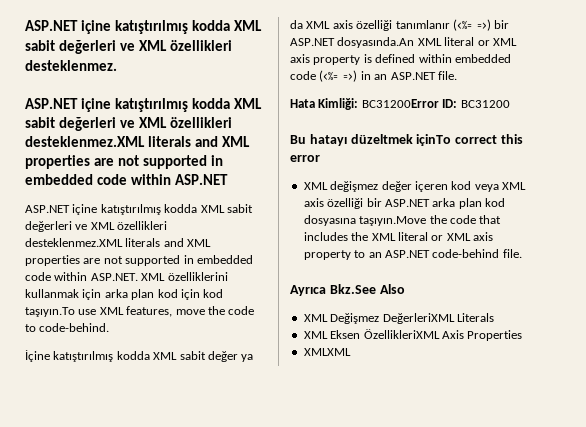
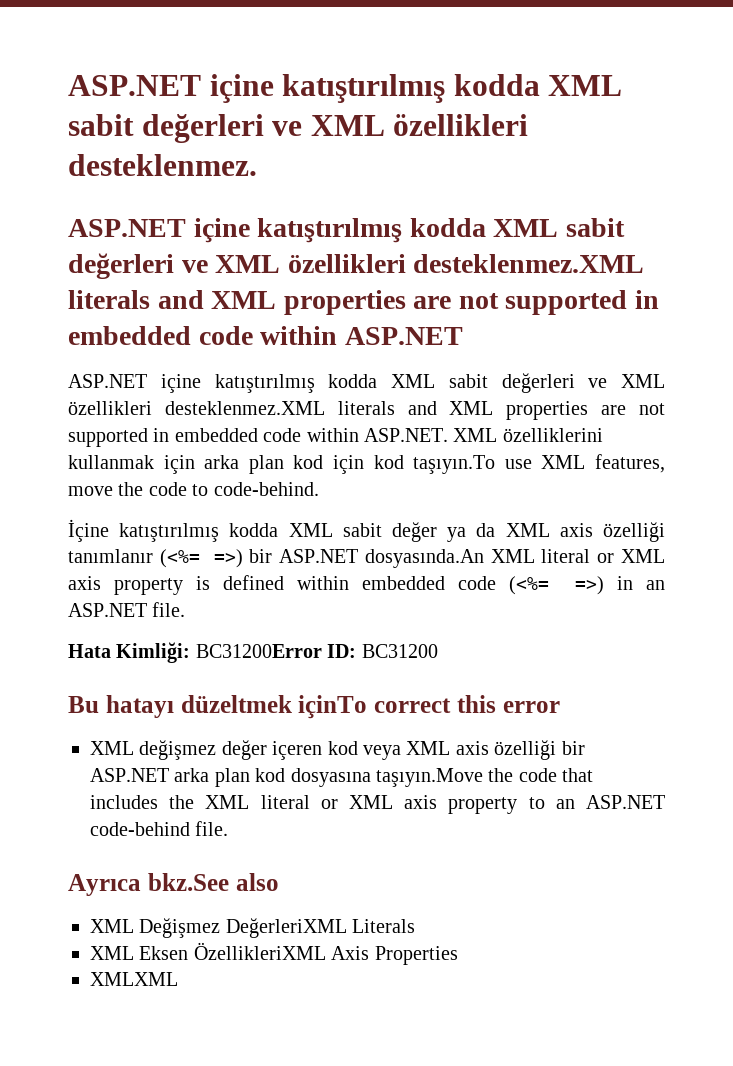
- Ayrıca Bkz.See Also
+ Ayrıca bkz.See also

